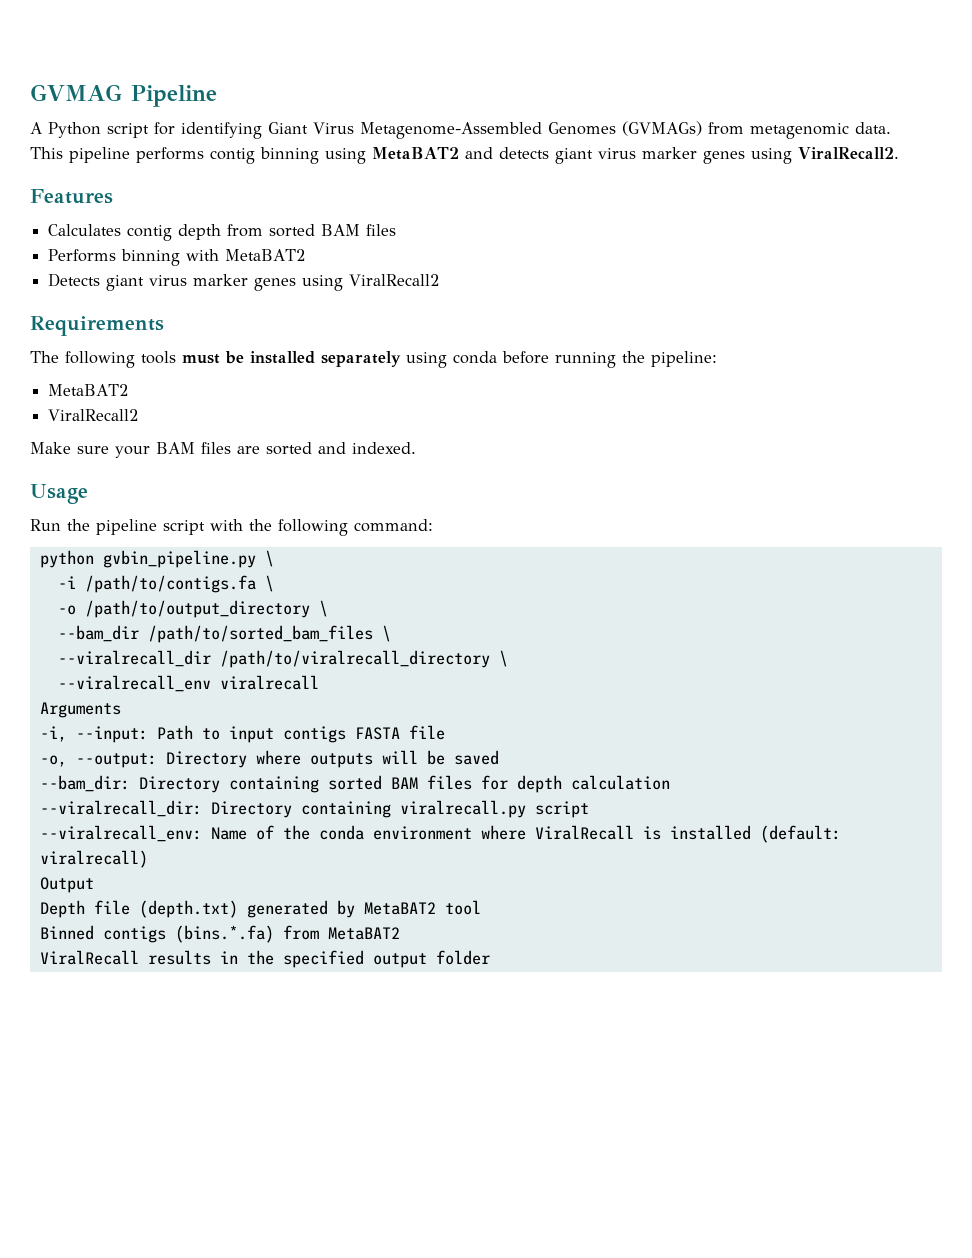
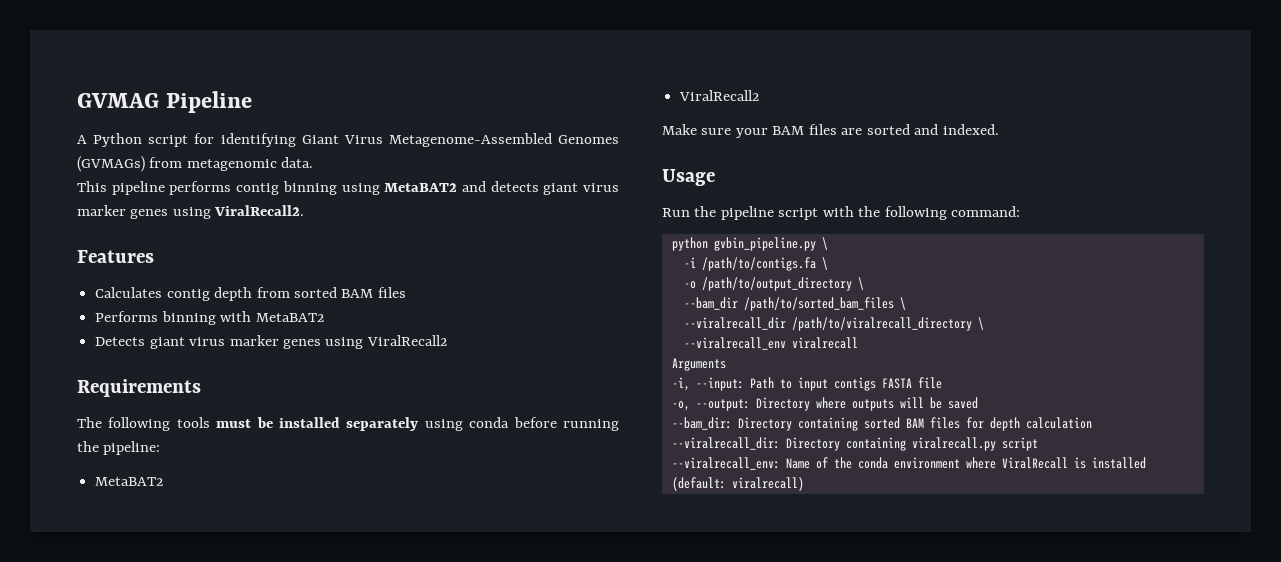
- Output
- Depth file (depth.txt) generated by MetaBAT2 tool
- Binned contigs (bins.*.fa) from MetaBAT2
- ViralRecall results in the specified output folder

